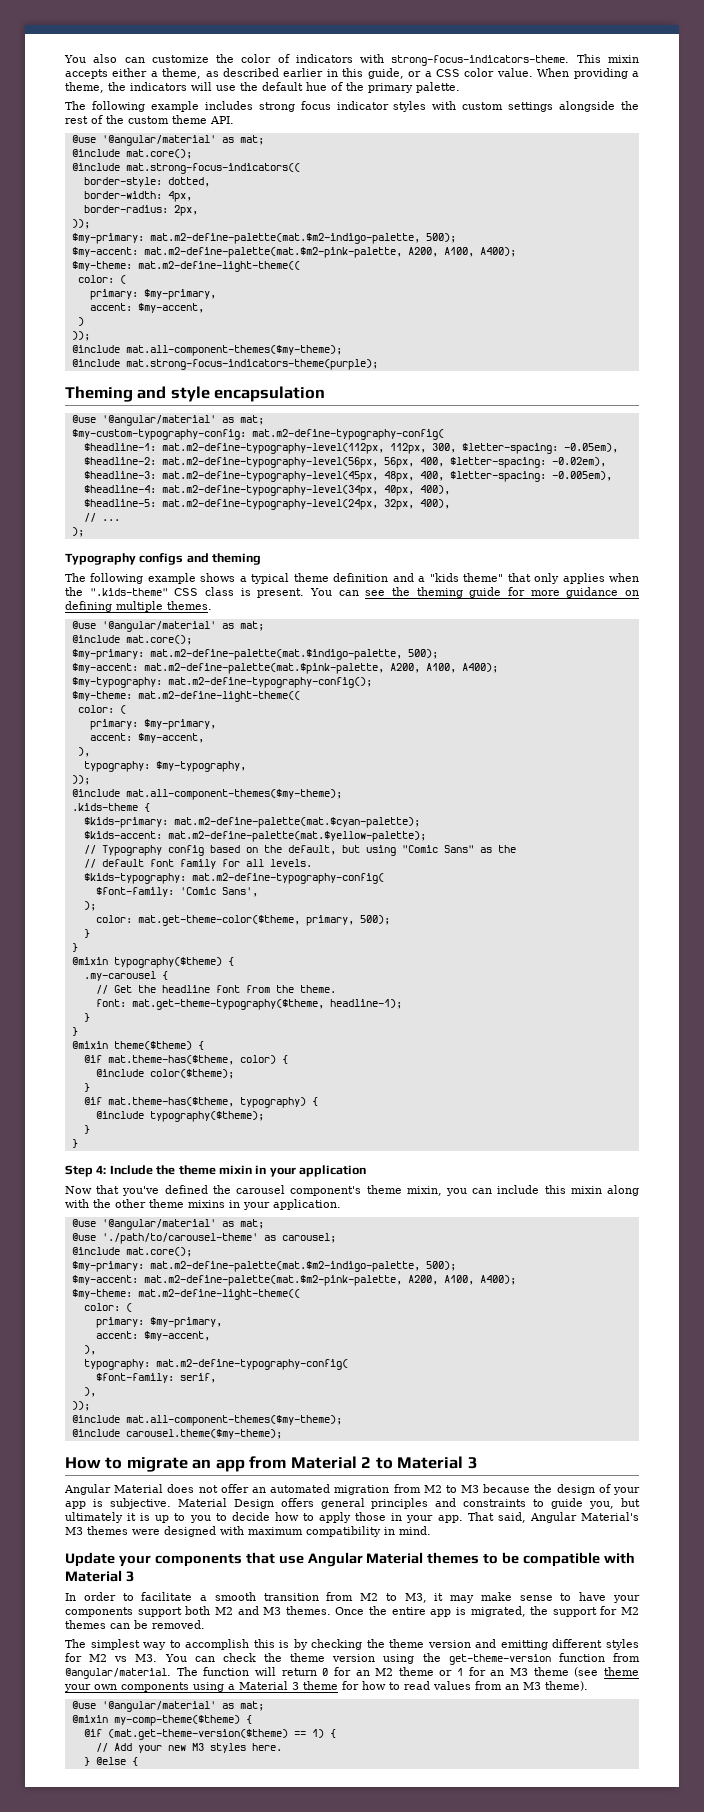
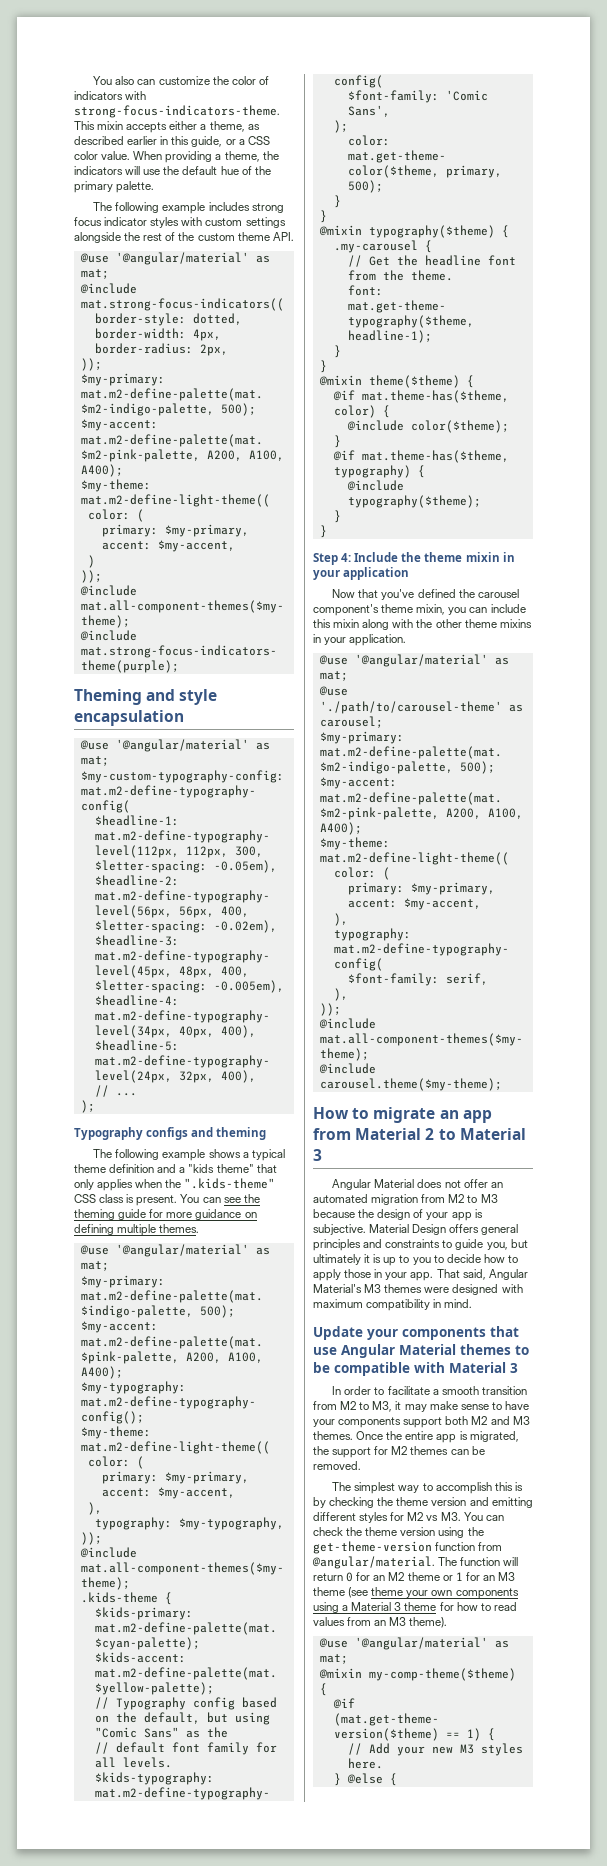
  The following example includes strong focus indicator styles with custom settings alongside the rest of the custom theme API.
  @use '@angular/material' as mat;
- @include mat.core();
  You can see the theming guide for more guidance on defining multiple themes.
  @use '@angular/material' as mat;
- @include mat.core();
  @use './path/to/carousel-theme' as carousel;
- @include mat.core();

